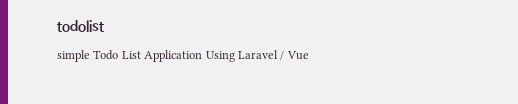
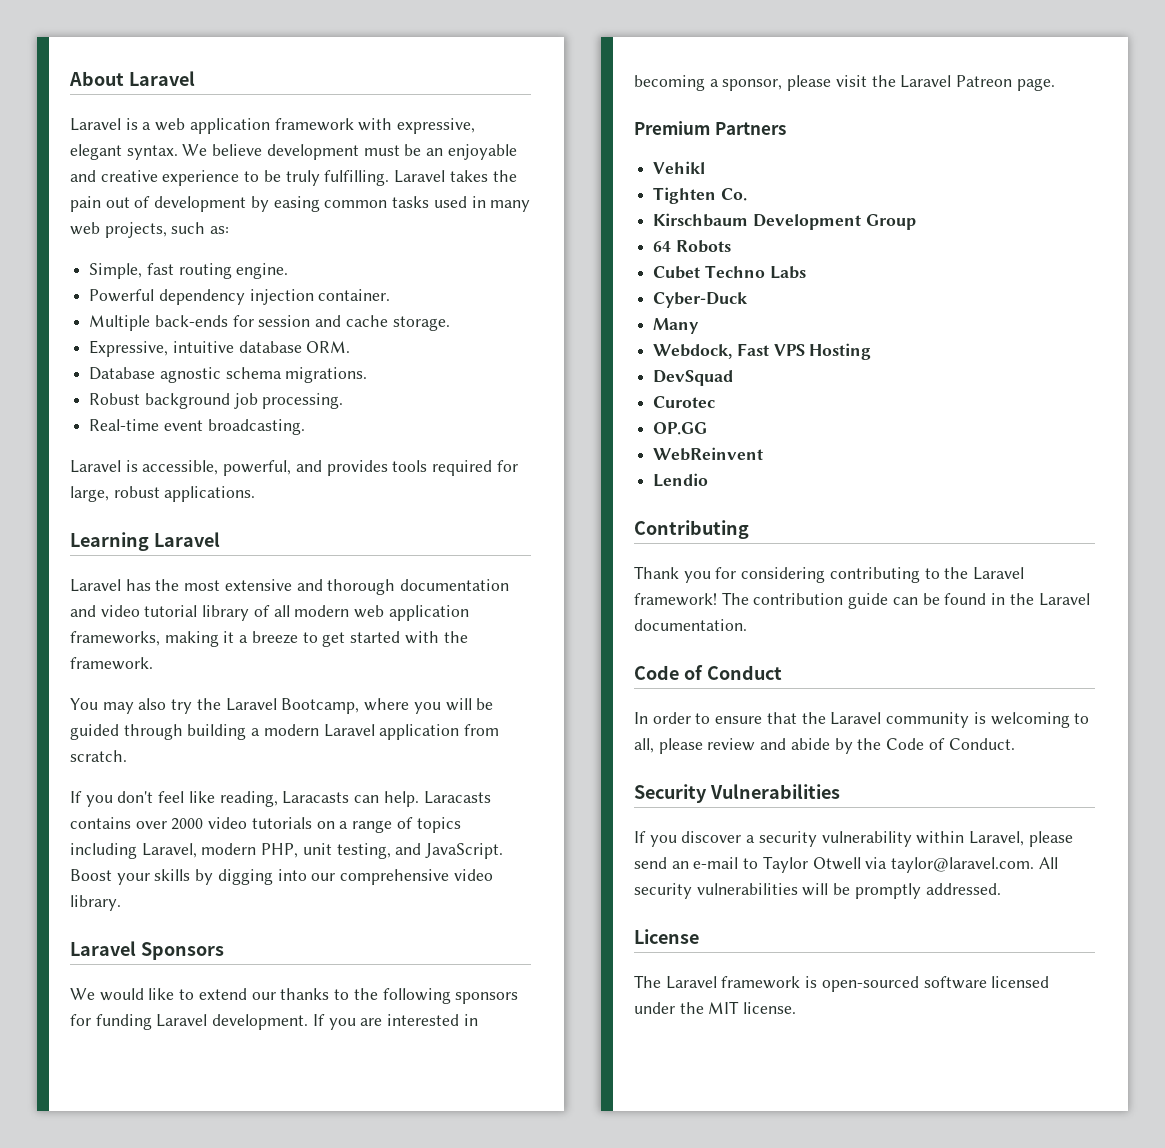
- todolist
- simple Todo List Application Using Laravel / Vue
+ About Laravel
+ Laravel is a web application framework with expressive, elegant syntax. We believe development must be an enjoyable and creative experience to be truly fulfilling. Laravel takes the pain out of development by easing common tasks used in many web projects, such as:
+ Simple, fast routing engine.
+ Powerful dependency injection container.
+ Multiple back-ends for session and cache storage.
+ Expressive, intuitive database ORM.
+ Database agnostic schema migrations.
+ Robust background job processing.
+ Real-time event broadcasting.
+ Laravel is accessible, powerful, and provides tools required for large, robust applications.
+ Learning Laravel
+ Laravel has the most extensive and thorough documentation and video tutorial library of all modern web application frameworks, making it a breeze to get started with the framework.
+ You may also try the Laravel Bootcamp, where you will be guided through building a modern Laravel application from scratch.
+ If you don't feel like reading, Laracasts can help. Laracasts contains over 2000 video tutorials on a range of topics including Laravel, modern PHP, unit testing, and JavaScript. Boost your skills by digging into our comprehensive video library.
+ Laravel Sponsors
+ We would like to extend our thanks to the following sponsors for funding Laravel development. If you are interested in becoming a sponsor, please visit the Laravel Patreon page.
+ Premium Partners
+ Vehikl
+ Tighten Co.
+ Kirschbaum Development Group
+ 64 Robots
+ Cubet Techno Labs
+ Cyber-Duck
+ Many
+ Webdock, Fast VPS Hosting
+ DevSquad
+ Curotec
+ OP.GG
+ WebReinvent
+ Lendio
+ Contributing
+ Thank you for considering contributing to the Laravel framework! The contribution guide can be found in the Laravel documentation.
+ Code of Conduct
+ In order to ensure that the Laravel community is welcoming to all, please review and abide by the Code of Conduct.
+ Security Vulnerabilities
+ If you discover a security vulnerability within Laravel, please send an e-mail to Taylor Otwell via taylor@laravel.com. All security vulnerabilities will be promptly addressed.
+ License
+ The Laravel framework is open-sourced software licensed under the MIT license.

